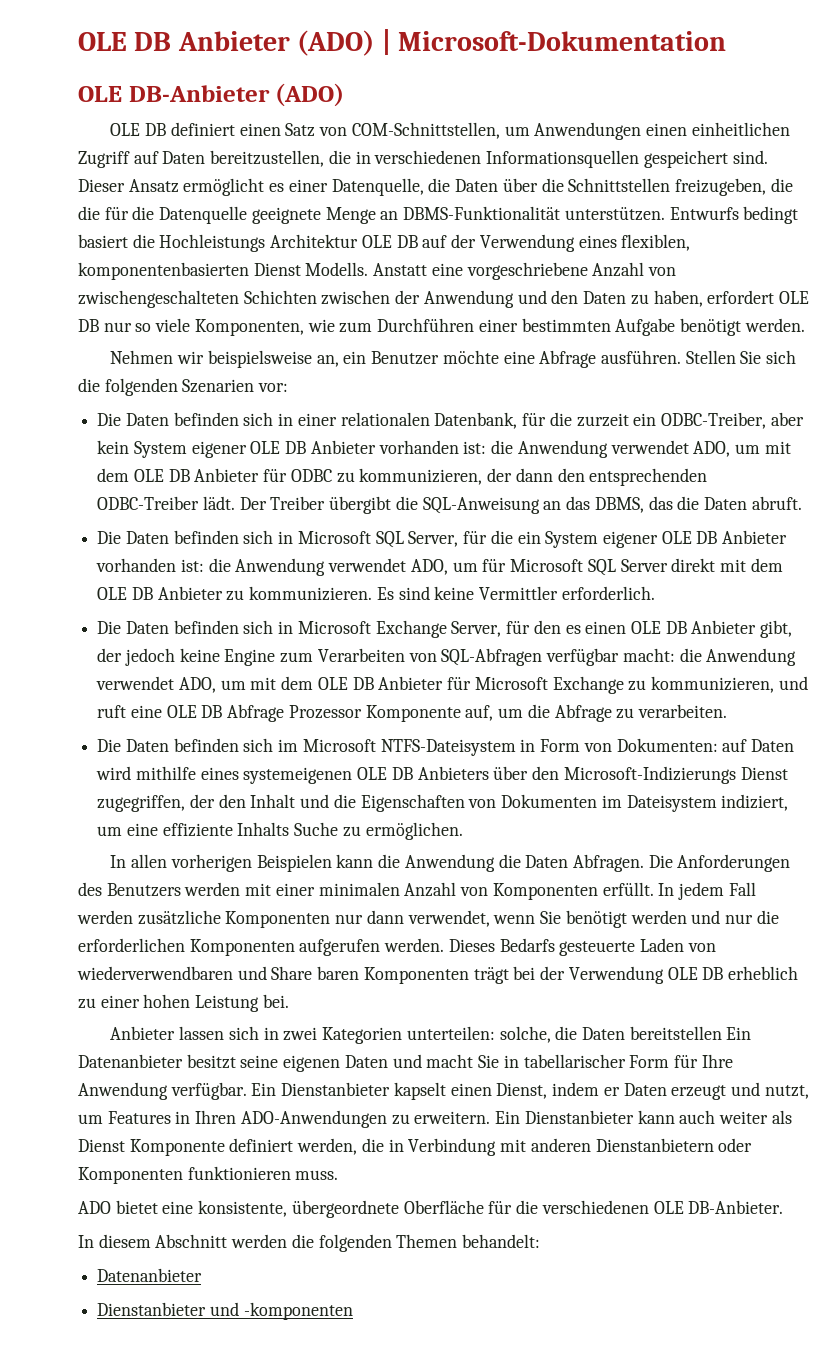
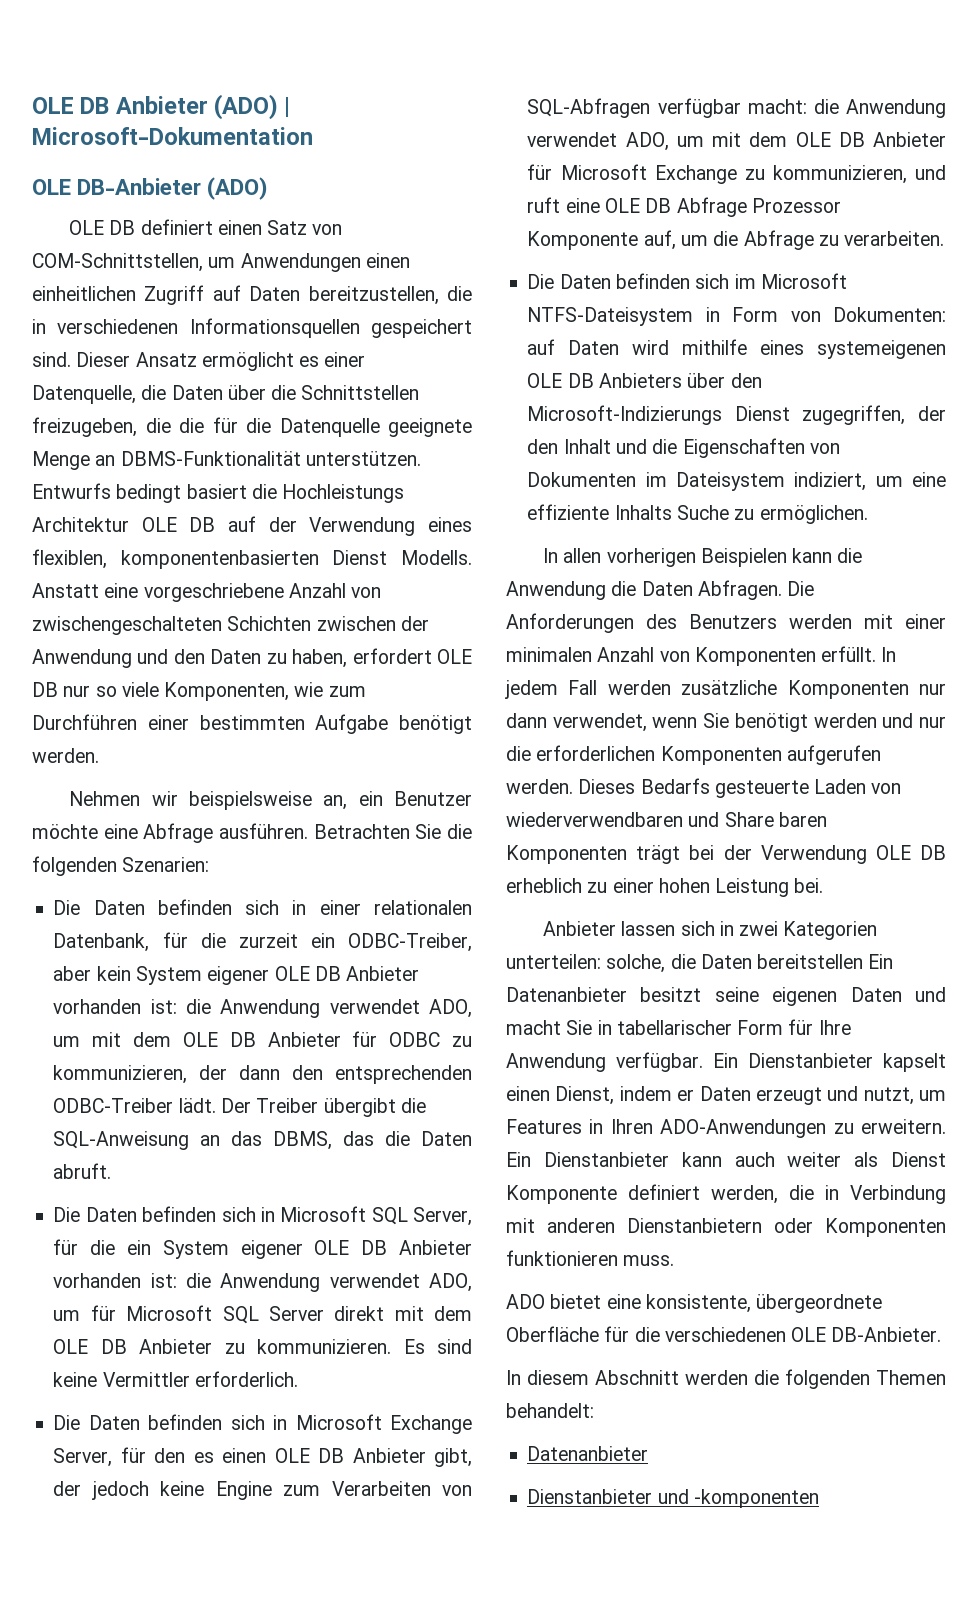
- Stellen Sie sich die folgenden Szenarien vor:
+ Betrachten Sie die folgenden Szenarien:

